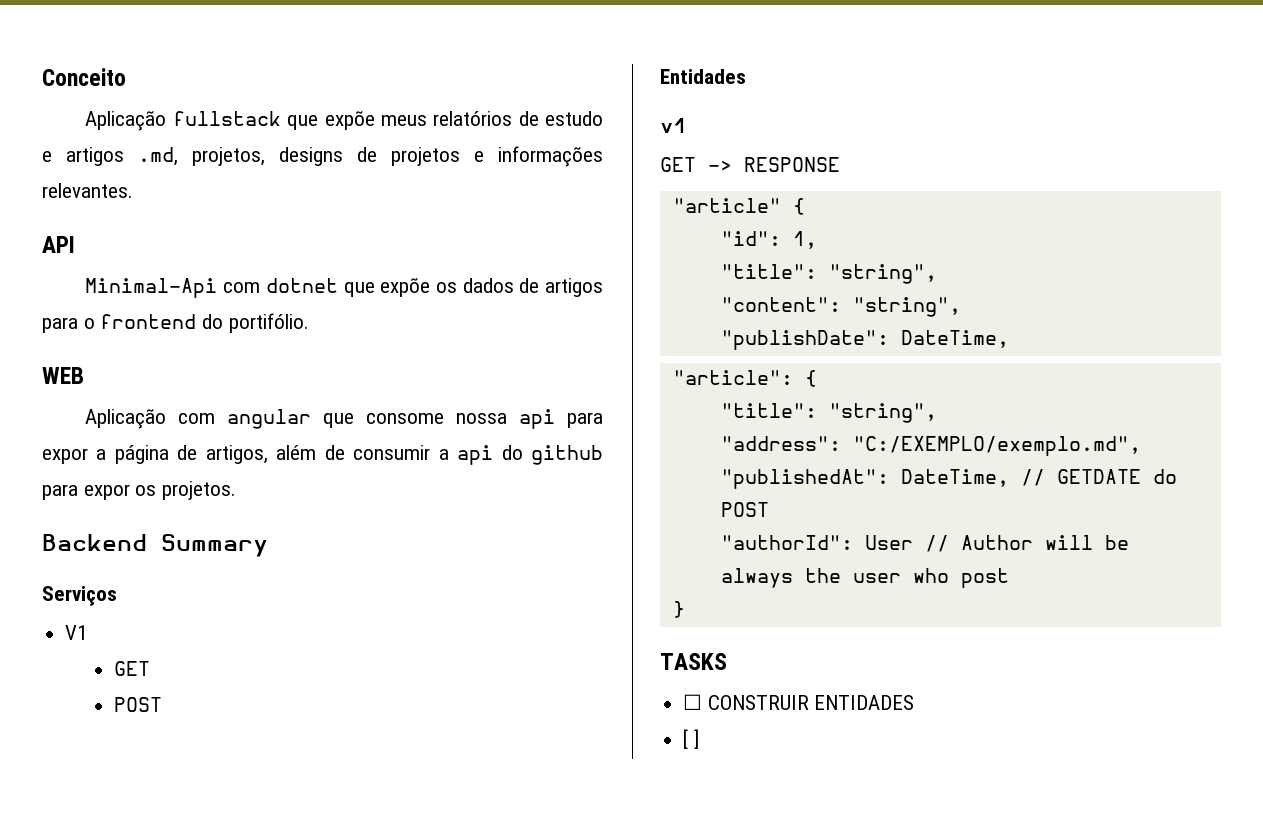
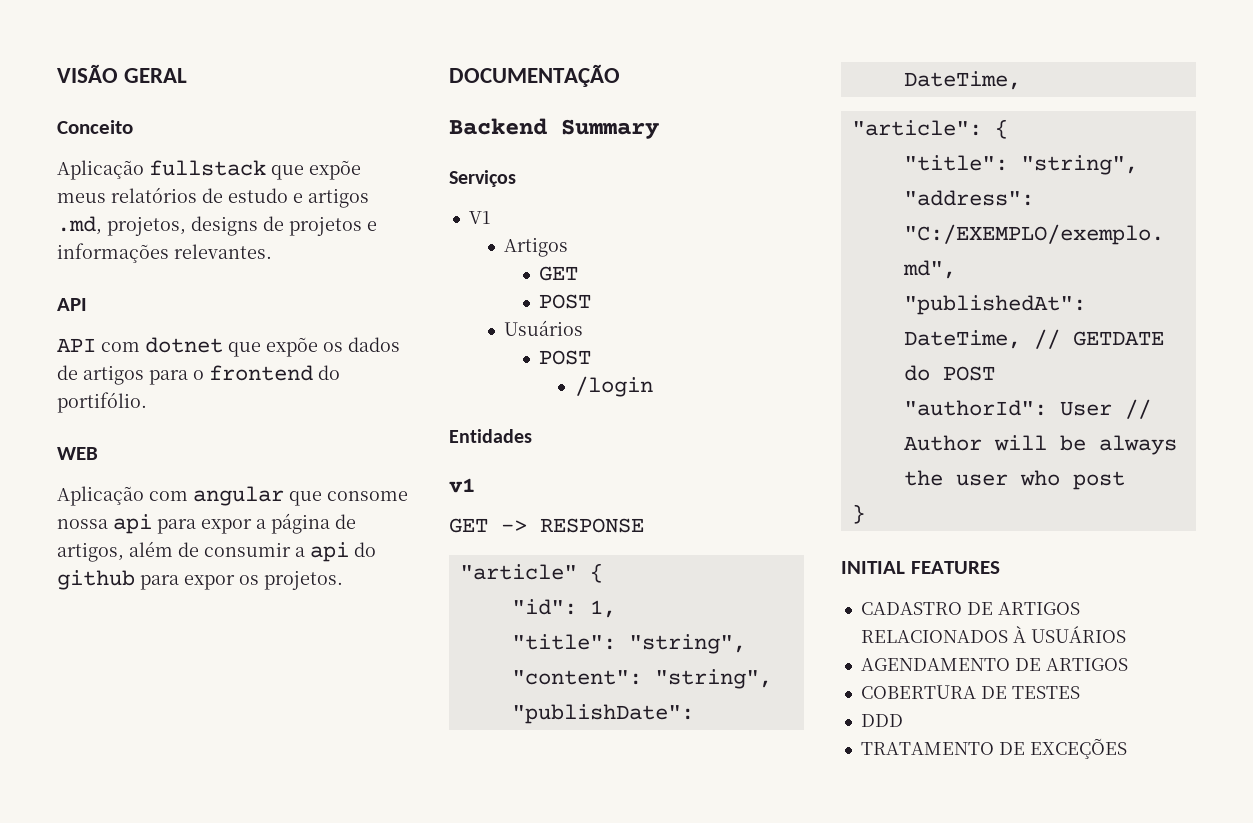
+ VISÃO GERAL
- Minimal-Api com dotnet que expõe os dados de artigos para o frontend do portifólio.
+ API com dotnet que expõe os dados de artigos para o frontend do portifólio.
+ DOCUMENTAÇÃO
+ Artigos
+ Usuários
+ POST
+ /login
- TASKS
- ☐ CONSTRUIR ENTIDADES
- [ ]
+ INITIAL FEATURES
+ CADASTRO DE ARTIGOS RELACIONADOS À USUÁRIOS
+ AGENDAMENTO DE ARTIGOS
+ COBERTURA DE TESTES
+ DDD
+ TRATAMENTO DE EXCEÇÕES

